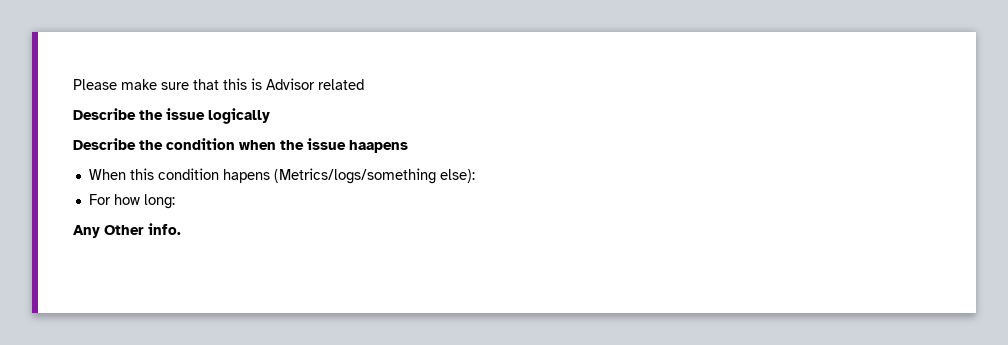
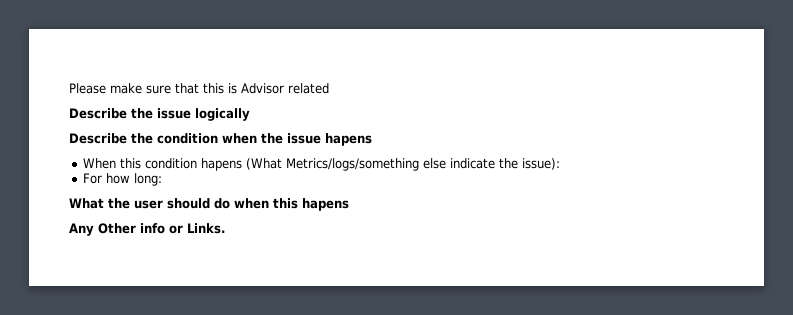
- Describe the condition when the issue haapens
+ Describe the condition when the issue hapens
- When this condition hapens (Metrics/logs/something else):
+ When this condition hapens (What Metrics/logs/something else indicate the issue):
  For how long:
+ What the user should do when this hapens
- Any Other info.
+ Any Other info or Links.

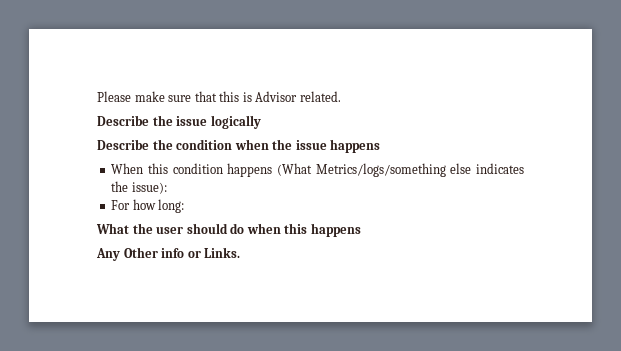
- Please make sure that this is Advisor related
+ Please make sure that this is Advisor related.
- Describe the condition when the issue hapens
+ Describe the condition when the issue happens
- When this condition hapens (What Metrics/logs/something else indicate the issue):
+ When this condition happens (What Metrics/logs/something else indicates the issue):
- What the user should do when this hapens
+ What the user should do when this happens

